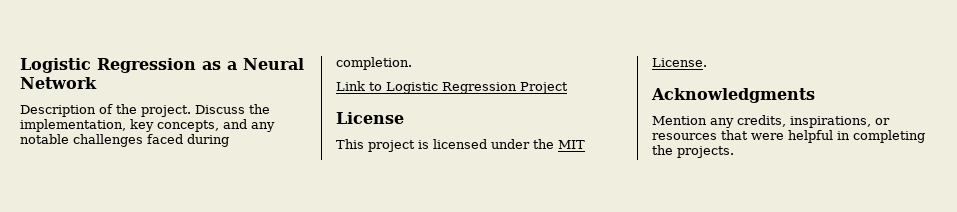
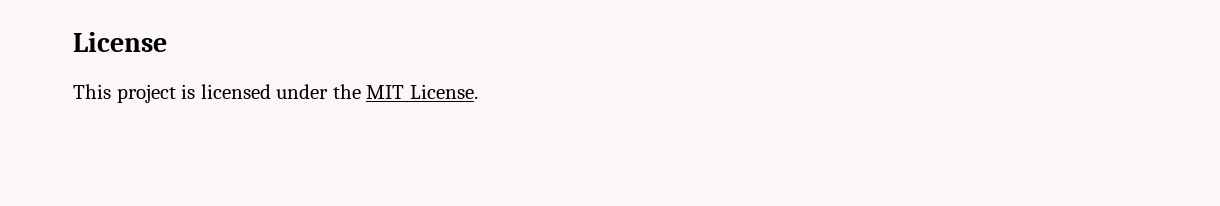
- Logistic Regression as a Neural Network
- Description of the project. Discuss the implementation, key concepts, and any notable challenges faced during completion.
- Link to Logistic Regression Project
- Acknowledgments
- Mention any credits, inspirations, or resources that were helpful in completing the projects.

